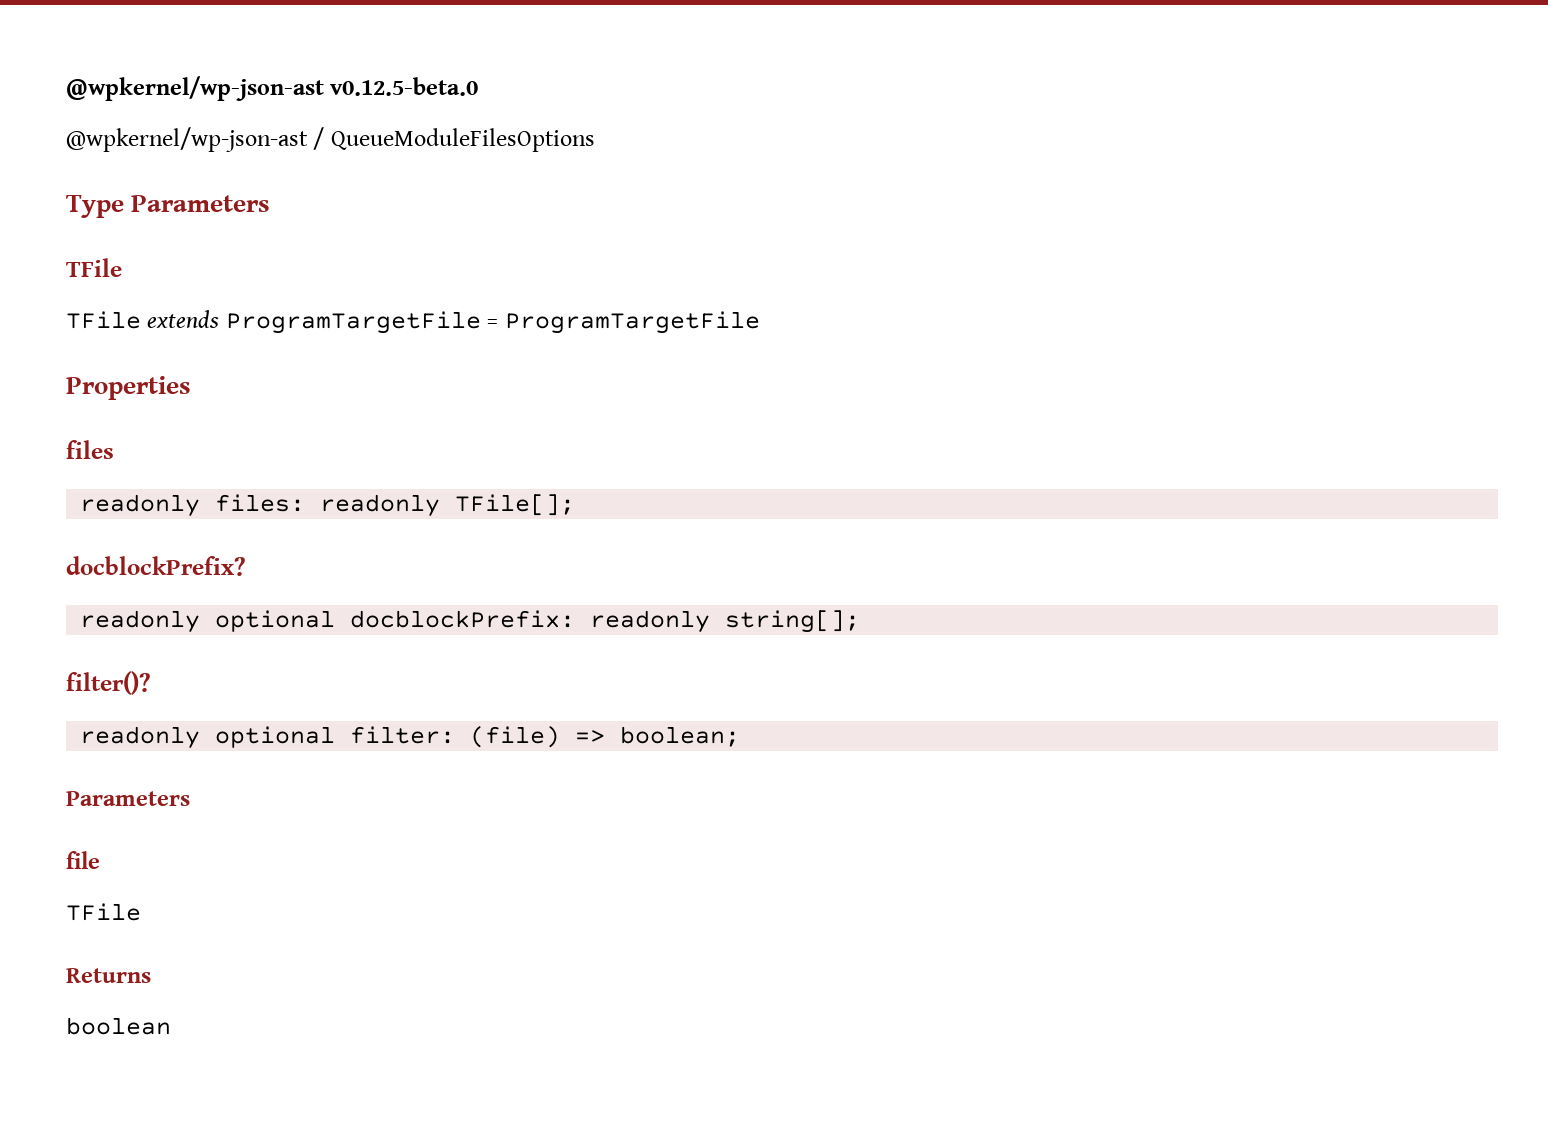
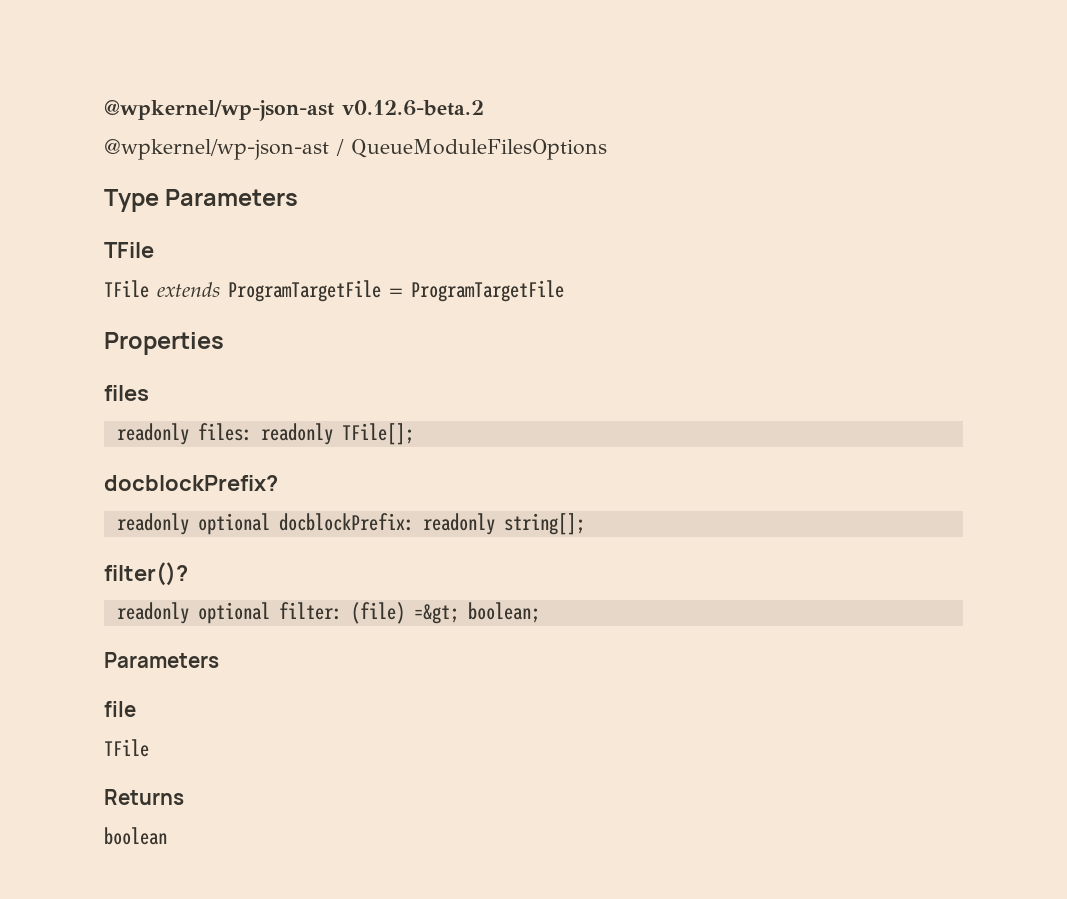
- @wpkernel/wp-json-ast v0.12.5-beta.0
+ @wpkernel/wp-json-ast v0.12.6-beta.2
- readonly optional filter: (file) => boolean;
+ readonly optional filter: (file) =&gt; boolean;

